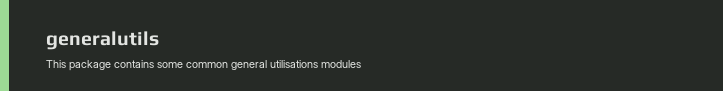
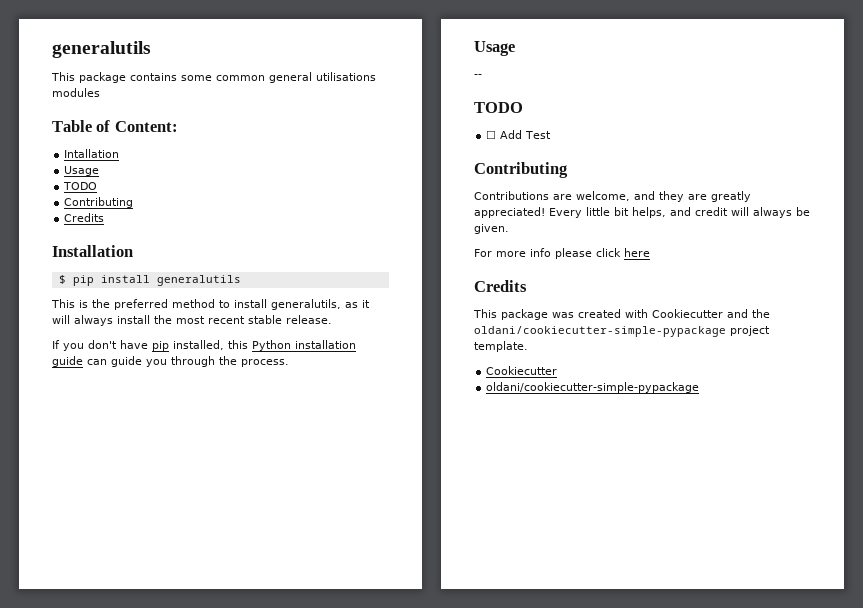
+ Table of Content:
+ Intallation
+ Usage
+ TODO
+ Contributing
+ Credits
+ Installation
+ $ pip install generalutils
+ This is the preferred method to install generalutils, as it will always install the most recent stable release.
+ If you don't have pip installed, this Python installation guide can guide you through the process.
+ Usage
+ --
+ TODO
+ ☐ Add Test
+ Contributing
+ Contributions are welcome, and they are greatly appreciated! Every little bit helps, and credit will always be given.
+ For more info please click here
+ Credits
+ This package was created with Cookiecutter and the oldani/cookiecutter-simple-pypackage project template.
+ Cookiecutter
+ oldani/cookiecutter-simple-pypackage

